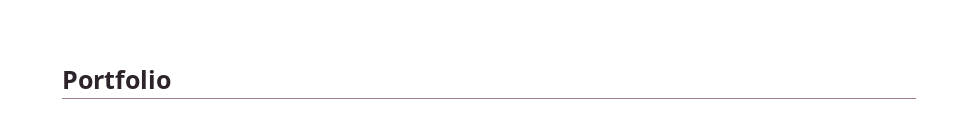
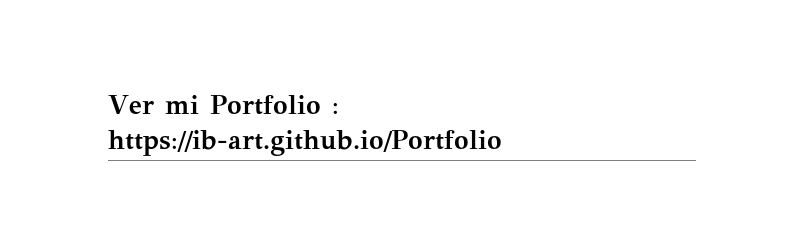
- Portfolio
+ Ver mi Portfolio : https://ib-art.github.io/Portfolio

